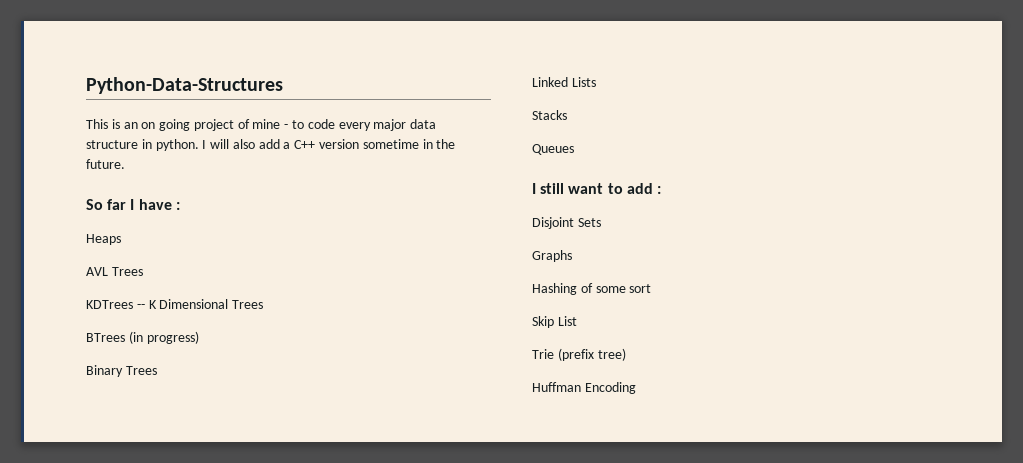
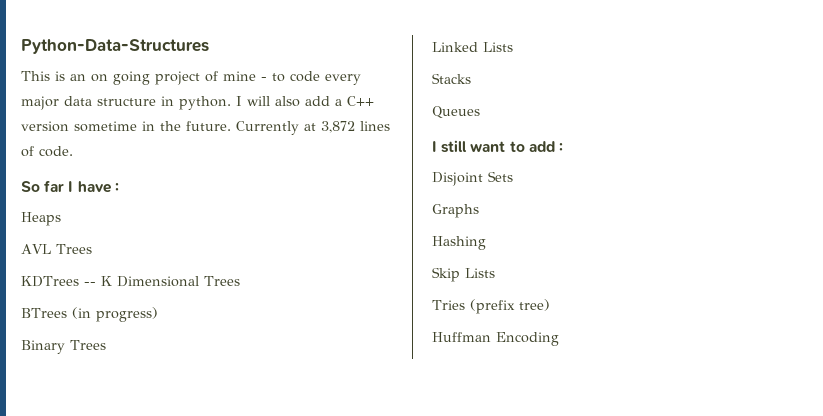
+ Currently at 3,872 lines of code.
- Hashing of some sort
+ Hashing
- Skip List
- Trie (prefix tree)
+ Skip Lists
+ Tries (prefix tree)

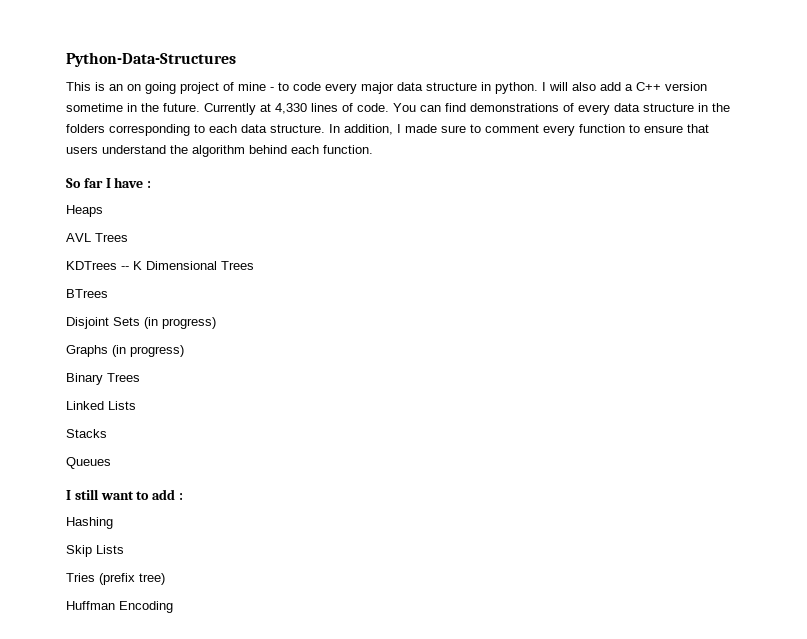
- Currently at 3,872 lines of code.
+ Currently at 4,330 lines of code. You can find demonstrations of every data structure in the folders corresponding to each data structure. In addition, I made sure to comment every function to ensure that users understand the algorithm behind each function.
- BTrees (in progress)
+ BTrees
+ Disjoint Sets (in progress)
+ Graphs (in progress)
- Disjoint Sets
- Graphs

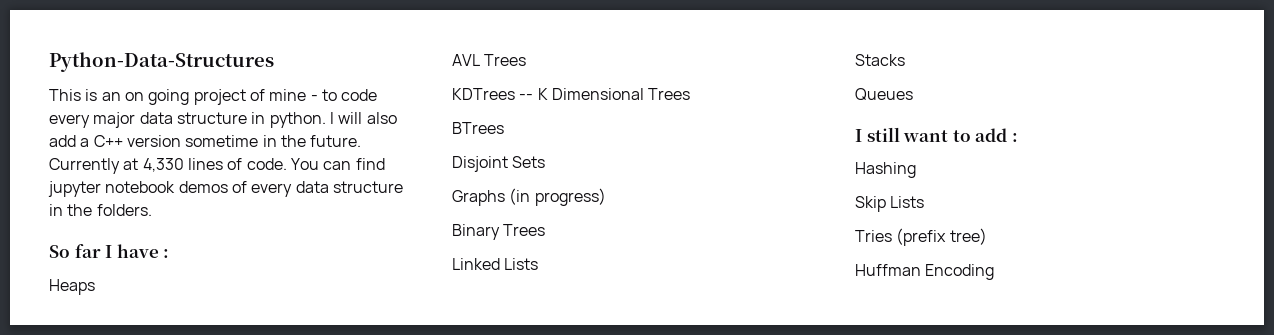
- You can find demonstrations of every data structure in the folders corresponding to each data structure. In addition, I made sure to comment every function to ensure that users understand the algorithm behind each function.
+ You can find jupyter notebook demos of every data structure in the folders.
- Disjoint Sets (in progress)
+ Disjoint Sets

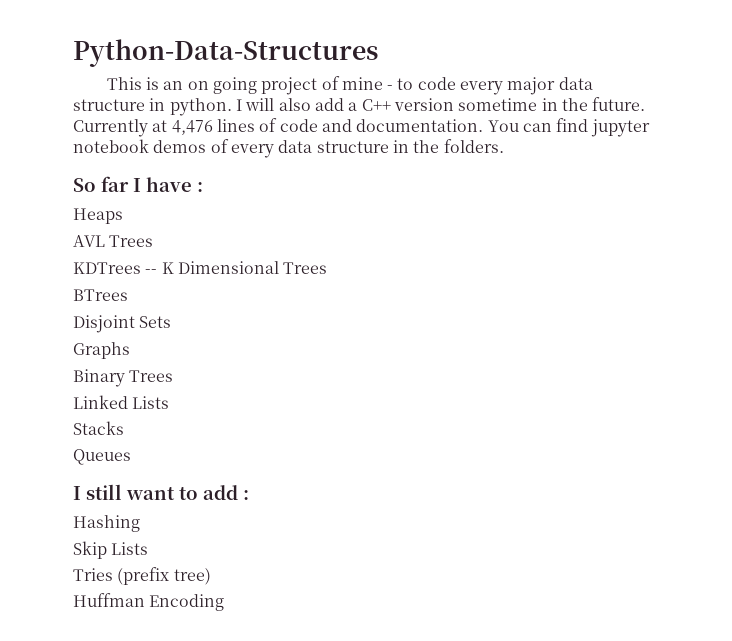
- Currently at 4,330 lines of code.
+ Currently at 4,476 lines of code and documentation.
- Graphs (in progress)
+ Graphs

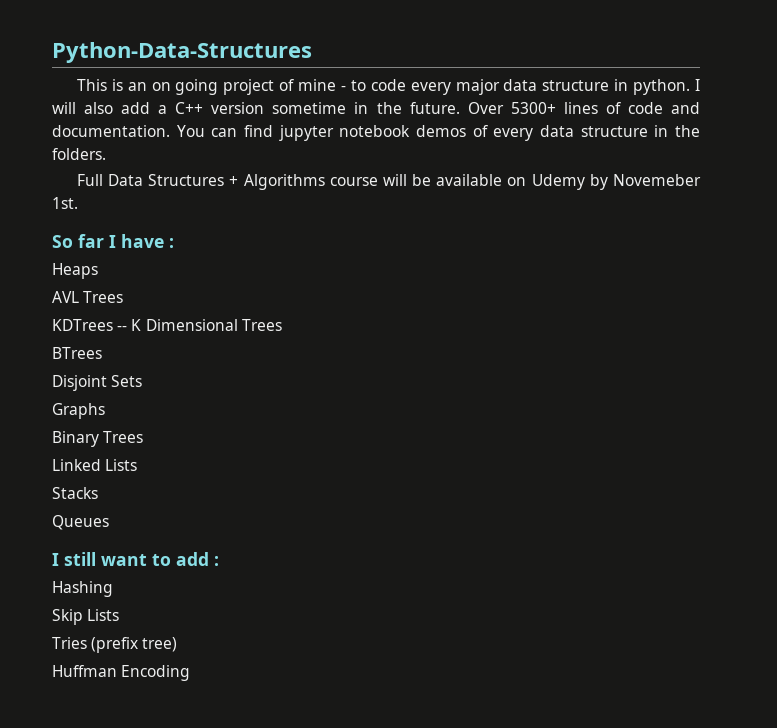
- Currently at 4,476 lines of code and documentation.
+ Over 5300+ lines of code and documentation.
+ Full Data Structures + Algorithms course will be available on Udemy by Novemeber 1st.

